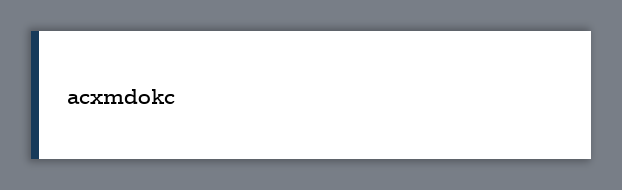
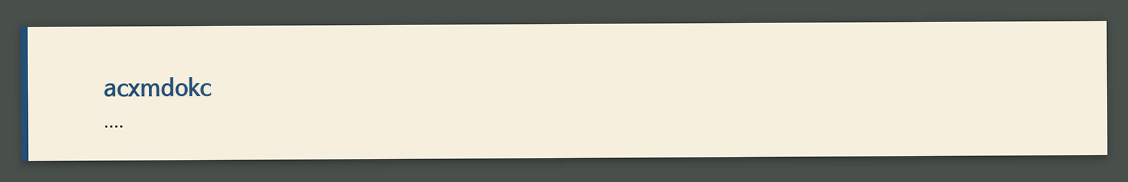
+ ....

